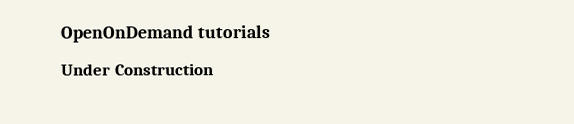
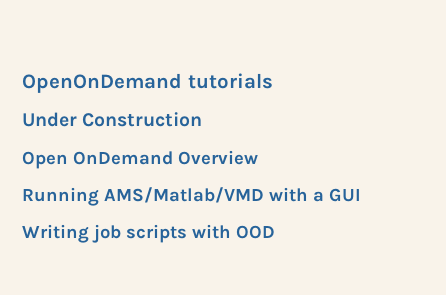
+ Open OnDemand Overview
+ Running AMS/Matlab/VMD with a GUI
+ Writing job scripts with OOD

